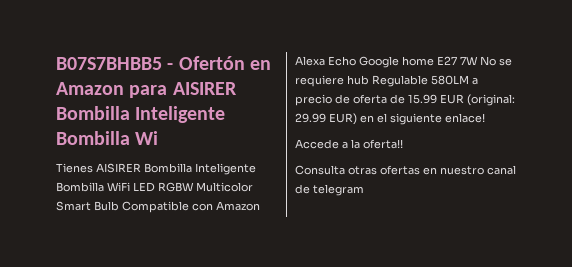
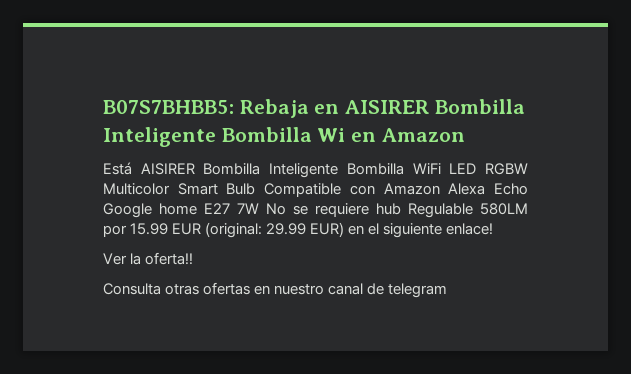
- B07S7BHBB5 - Ofertón en Amazon para AISIRER Bombilla Inteligente Bombilla Wi
- Tienes AISIRER Bombilla Inteligente Bombilla WiFi LED RGBW Multicolor Smart Bulb Compatible con Amazon Alexa Echo Google home E27 7W No se requiere hub Regulable 580LM a precio de oferta de 15.99 EUR (original: 29.99 EUR) en el siguiente enlace!
+ B07S7BHBB5: Rebaja en AISIRER Bombilla Inteligente Bombilla Wi en Amazon
+ Está AISIRER Bombilla Inteligente Bombilla WiFi LED RGBW Multicolor Smart Bulb Compatible con Amazon Alexa Echo Google home E27 7W No se requiere hub Regulable 580LM por 15.99 EUR (original: 29.99 EUR) en el siguiente enlace!
- Accede a la oferta!!
+ Ver la oferta!!

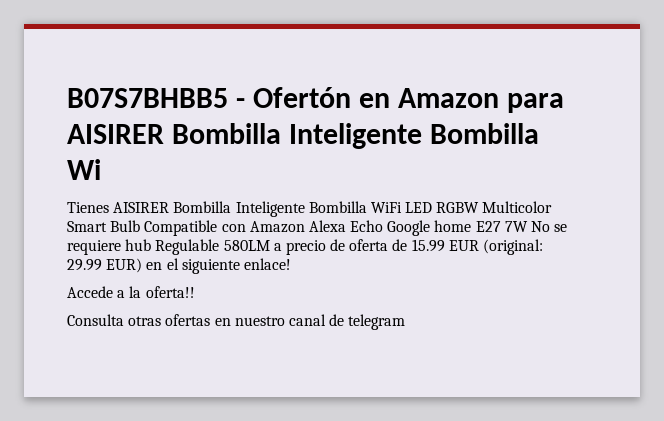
- B07S7BHBB5: Rebaja en AISIRER Bombilla Inteligente Bombilla Wi en Amazon
- Está AISIRER Bombilla Inteligente Bombilla WiFi LED RGBW Multicolor Smart Bulb Compatible con Amazon Alexa Echo Google home E27 7W No se requiere hub Regulable 580LM por 15.99 EUR (original: 29.99 EUR) en el siguiente enlace!
+ B07S7BHBB5 - Ofertón en Amazon para AISIRER Bombilla Inteligente Bombilla Wi
+ Tienes AISIRER Bombilla Inteligente Bombilla WiFi LED RGBW Multicolor Smart Bulb Compatible con Amazon Alexa Echo Google home E27 7W No se requiere hub Regulable 580LM a precio de oferta de 15.99 EUR (original: 29.99 EUR) en el siguiente enlace!
- Ver la oferta!!
+ Accede a la oferta!!

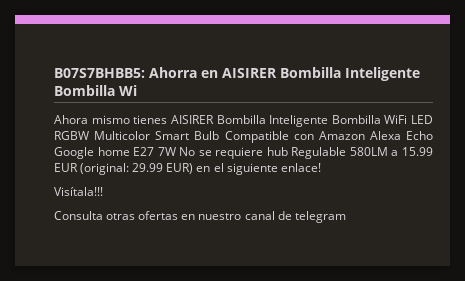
- B07S7BHBB5 - Ofertón en Amazon para AISIRER Bombilla Inteligente Bombilla Wi
+ B07S7BHBB5: Ahorra en AISIRER Bombilla Inteligente Bombilla Wi
- Tienes AISIRER Bombilla Inteligente Bombilla WiFi LED RGBW Multicolor Smart Bulb Compatible con Amazon Alexa Echo Google home E27 7W No se requiere hub Regulable 580LM a precio de oferta de 15.99 EUR (original: 29.99 EUR) en el siguiente enlace!
+ Ahora mismo tienes AISIRER Bombilla Inteligente Bombilla WiFi LED RGBW Multicolor Smart Bulb Compatible con Amazon Alexa Echo Google home E27 7W No se requiere hub Regulable 580LM a 15.99 EUR (original: 29.99 EUR) en el siguiente enlace!
- Accede a la oferta!!
+ Visítala!!!

